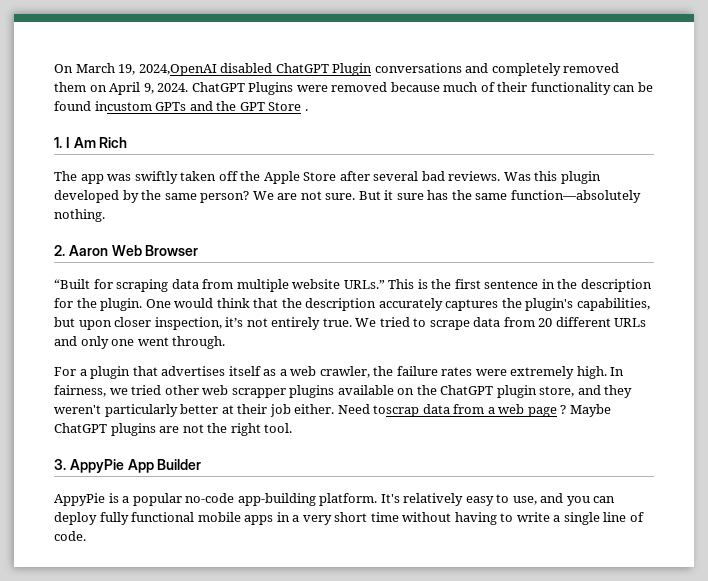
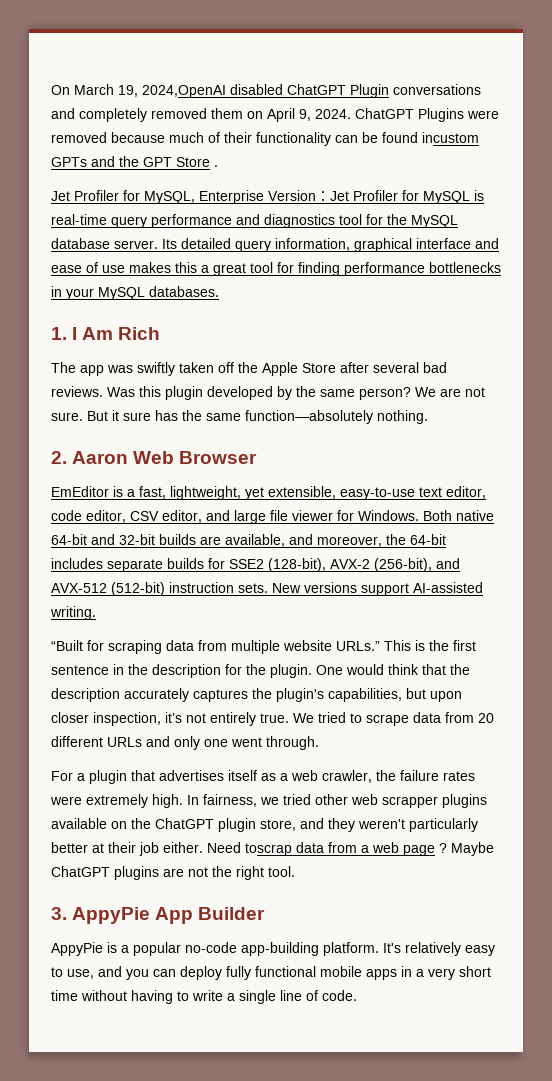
+ Jet Profiler for MySQL, Enterprise Version：Jet Profiler for MySQL is real-time query performance and diagnostics tool for the MySQL database server. Its detailed query information, graphical interface and ease of use makes this a great tool for finding performance bottlenecks in your MySQL databases.
+ EmEditor is a fast, lightweight, yet extensible, easy-to-use text editor, code editor, CSV editor, and large file viewer for Windows. Both native 64-bit and 32-bit builds are available, and moreover, the 64-bit includes separate builds for SSE2 (128-bit), AVX-2 (256-bit), and AVX-512 (512-bit) instruction sets. New versions support AI-assisted writing.

